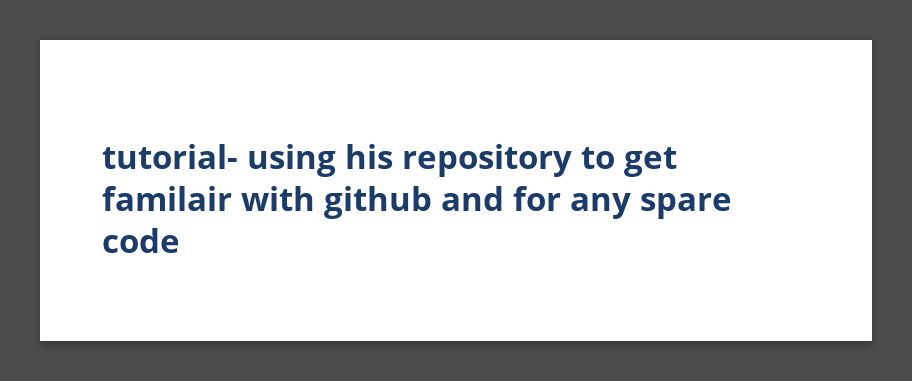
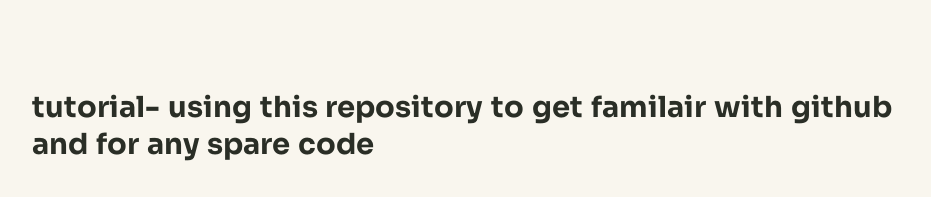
- tutorial- using his repository to get familair with github and for any spare code
+ tutorial- using this repository to get familair with github and for any spare code

